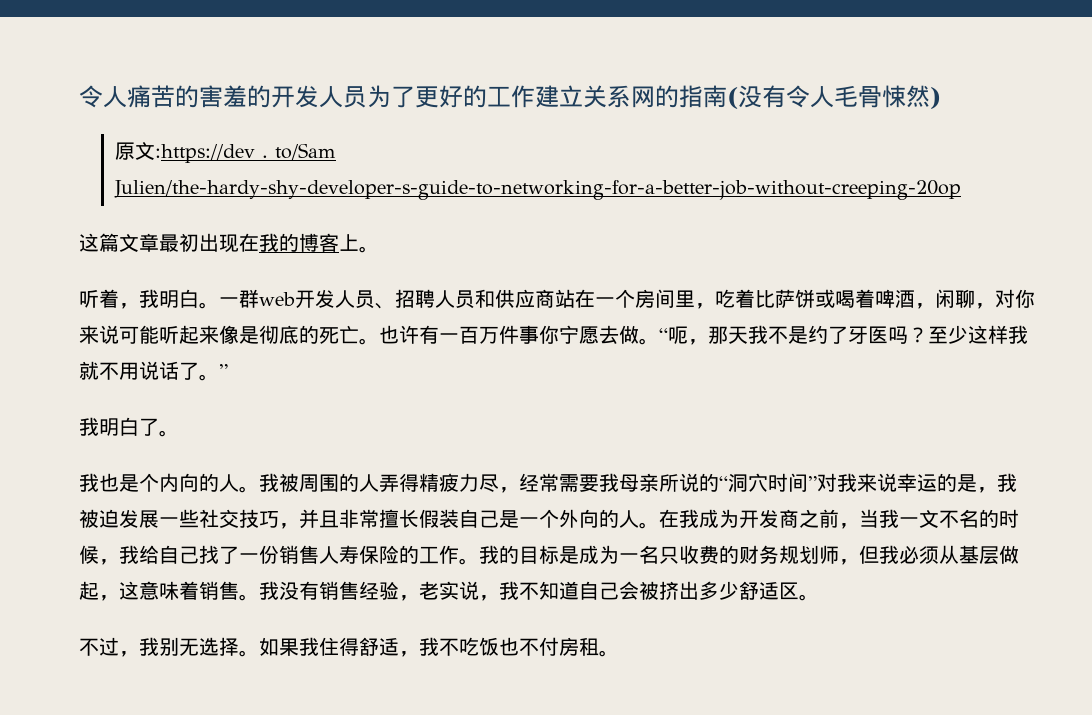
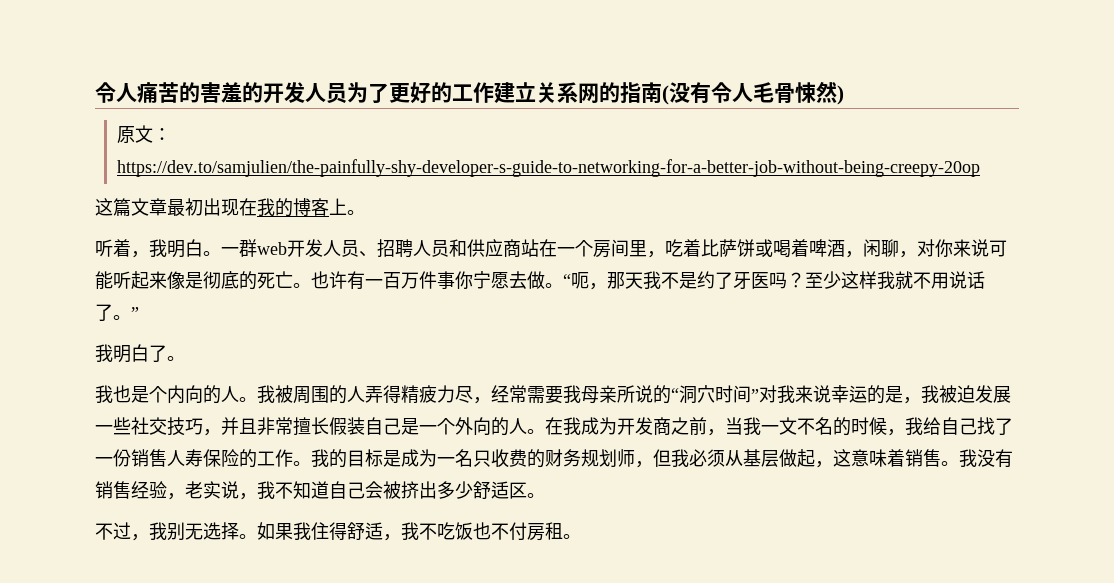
- 原文:https://dev . to/Sam Julien/the-hardy-shy-developer-s-guide-to-networking-for-a-better-job-without-creeping-20op
+ 原文：https://dev.to/samjulien/the-painfully-shy-developer-s-guide-to-networking-for-a-better-job-without-being-creepy-20op

